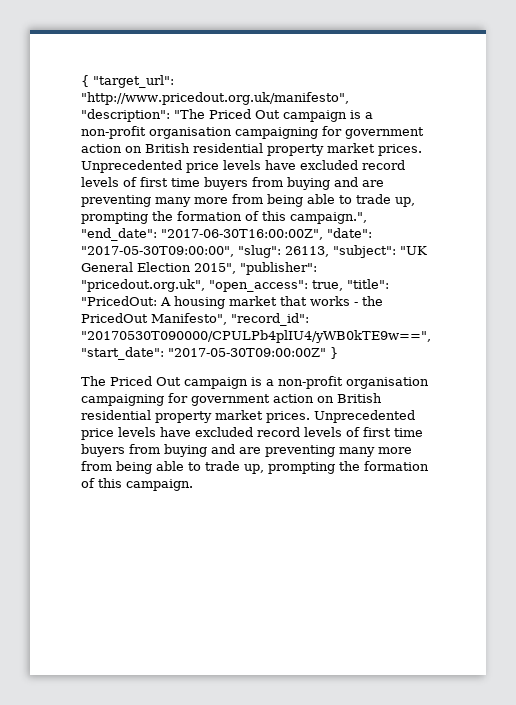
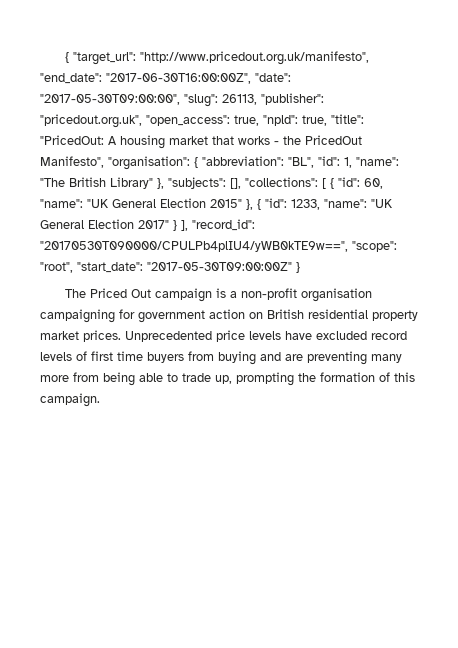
- { "target_url": "http://www.pricedout.org.uk/manifesto", "description": "The Priced Out campaign is a non-profit organisation campaigning for government action on British residential property market prices. Unprecedented price levels have excluded record levels of first time buyers from buying and are preventing many more from being able to trade up, prompting the formation of this campaign.", "end_date": "2017-06-30T16:00:00Z", "date": "2017-05-30T09:00:00", "slug": 26113, "subject": "UK General Election 2015", "publisher": "pricedout.org.uk", "open_access": true, "title": "PricedOut: A housing market that works - the PricedOut Manifesto", "record_id": "20170530T090000/CPULPb4plIU4/yWB0kTE9w==", "start_date": "2017-05-30T09:00:00Z" }
+ { "target_url": "http://www.pricedout.org.uk/manifesto", "end_date": "2017-06-30T16:00:00Z", "date": "2017-05-30T09:00:00", "slug": 26113, "publisher": "pricedout.org.uk", "open_access": true, "npld": true, "title": "PricedOut: A housing market that works - the PricedOut Manifesto", "organisation": { "abbreviation": "BL", "id": 1, "name": "The British Library" }, "subjects": [], "collections": [ { "id": 60, "name": "UK General Election 2015" }, { "id": 1233, "name": "UK General Election 2017" } ], "record_id": "20170530T090000/CPULPb4plIU4/yWB0kTE9w==", "scope": "root", "start_date": "2017-05-30T09:00:00Z" }

